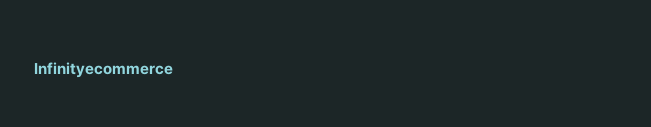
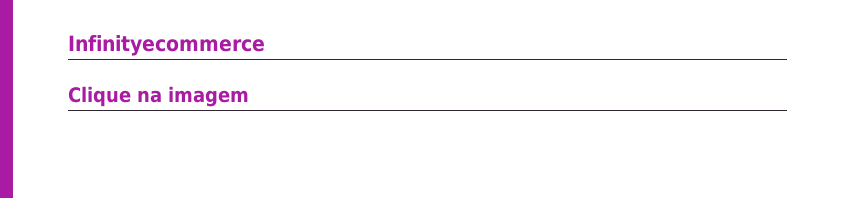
+ Clique na imagem

